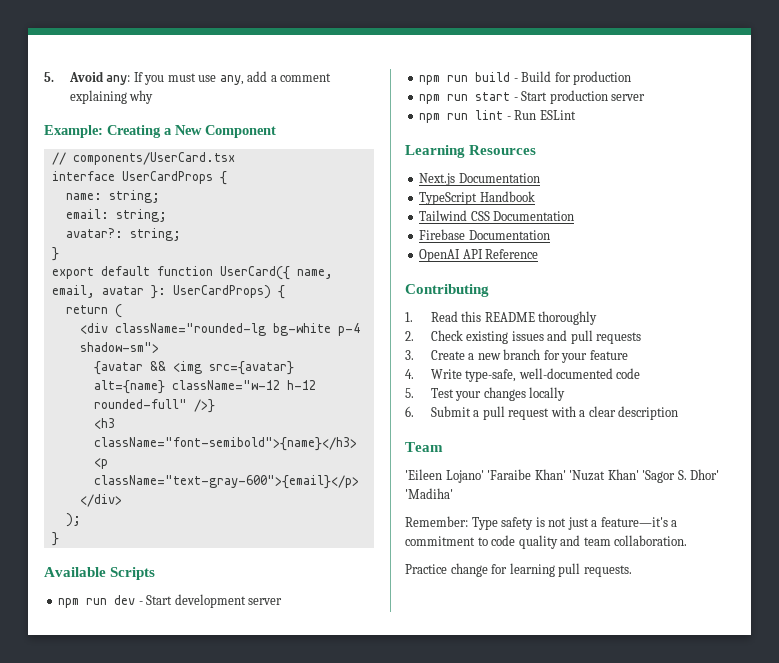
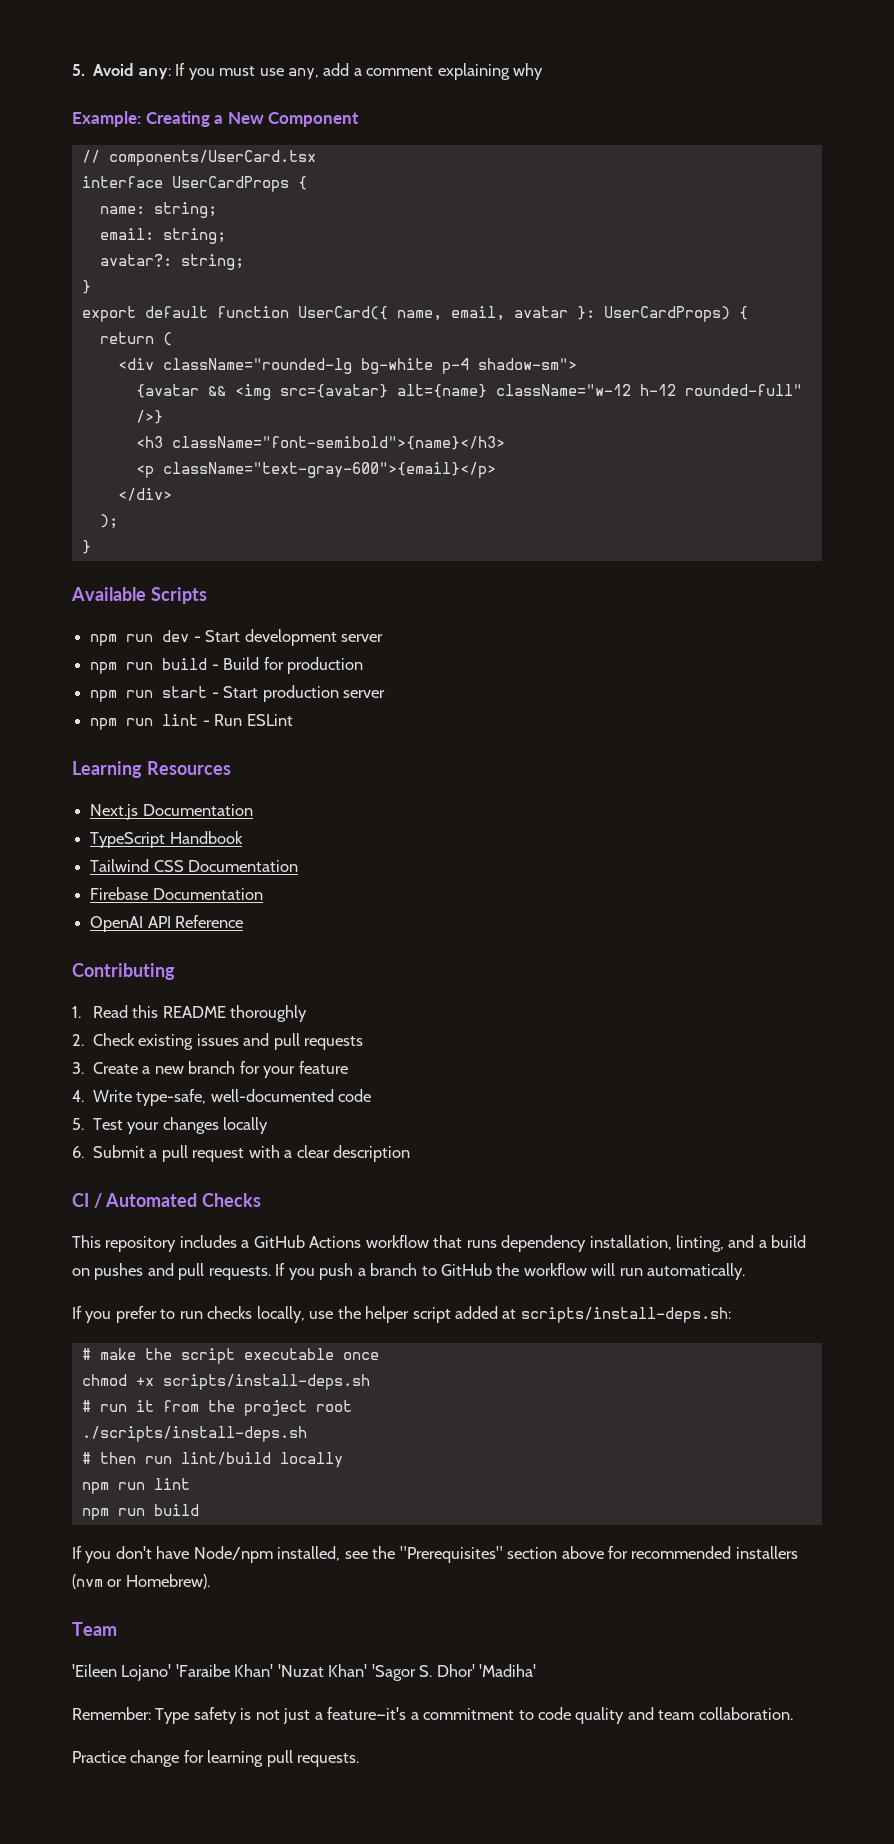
+ CI / Automated Checks
+ This repository includes a GitHub Actions workflow that runs dependency installation, linting, and a build on pushes and pull requests. If you push a branch to GitHub the workflow will run automatically.
+ If you prefer to run checks locally, use the helper script added at scripts/install-deps.sh:
+ # make the script executable once
+ chmod +x scripts/install-deps.sh
+ # run it from the project root
+ ./scripts/install-deps.sh
+ # then run lint/build locally
+ npm run lint
+ npm run build
+ If you don't have Node/npm installed, see the "Prerequisites" section above for recommended installers (nvm or Homebrew).

